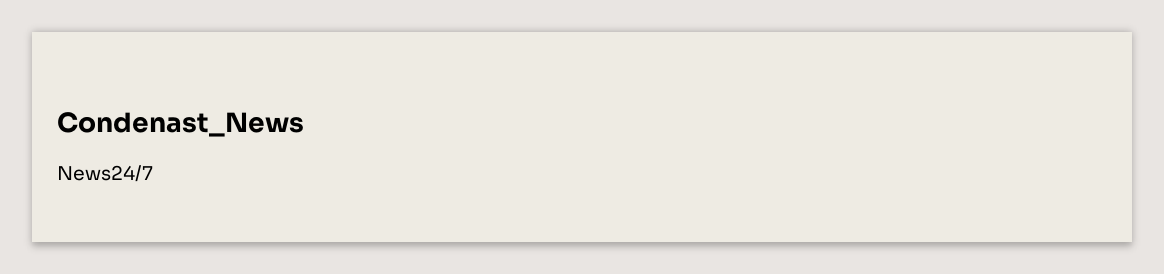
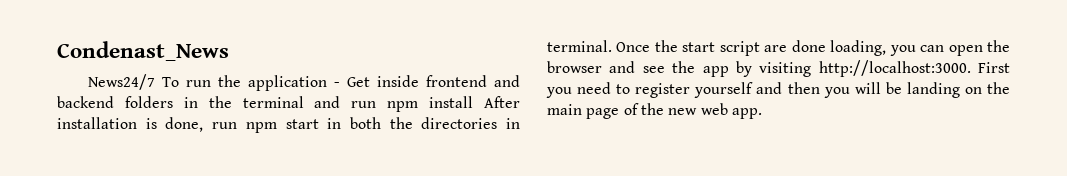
- News24/7
+ News24/7 To run the application - Get inside frontend and backend folders in the terminal and run npm install After installation is done, run npm start in both the directories in terminal. Once the start script are done loading, you can open the browser and see the app by visiting http://localhost:3000. First you need to register yourself and then you will be landing on the main page of the new web app.

